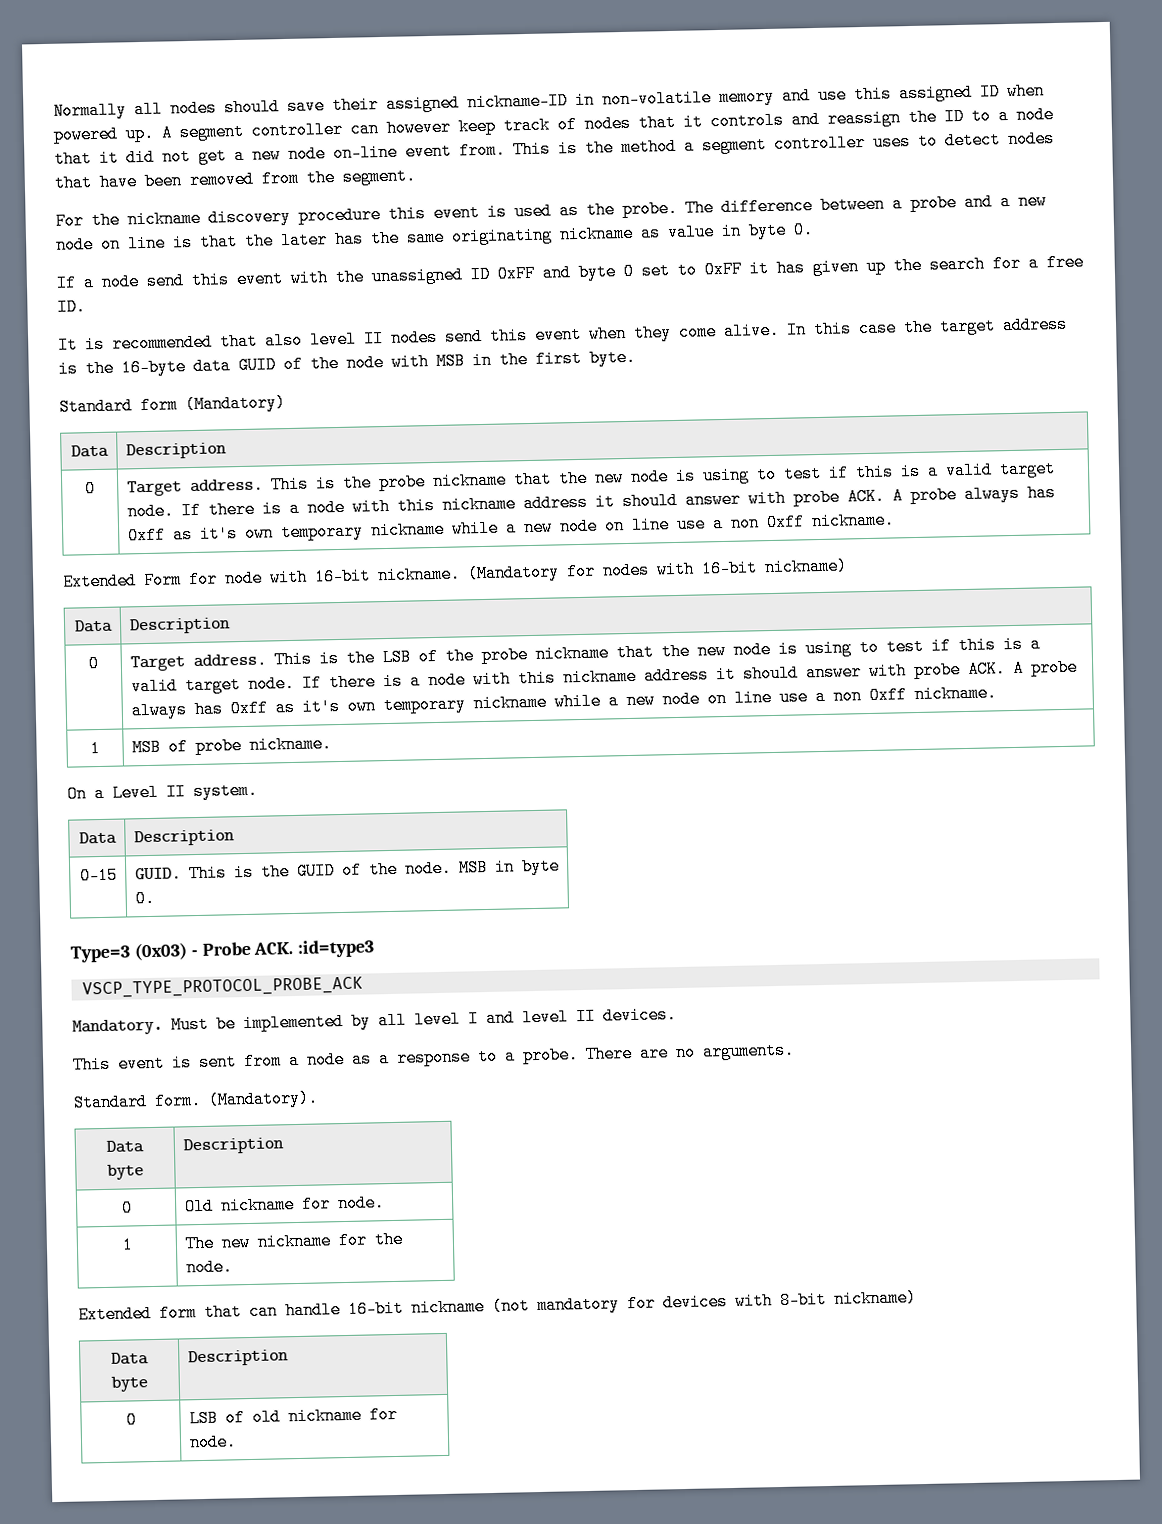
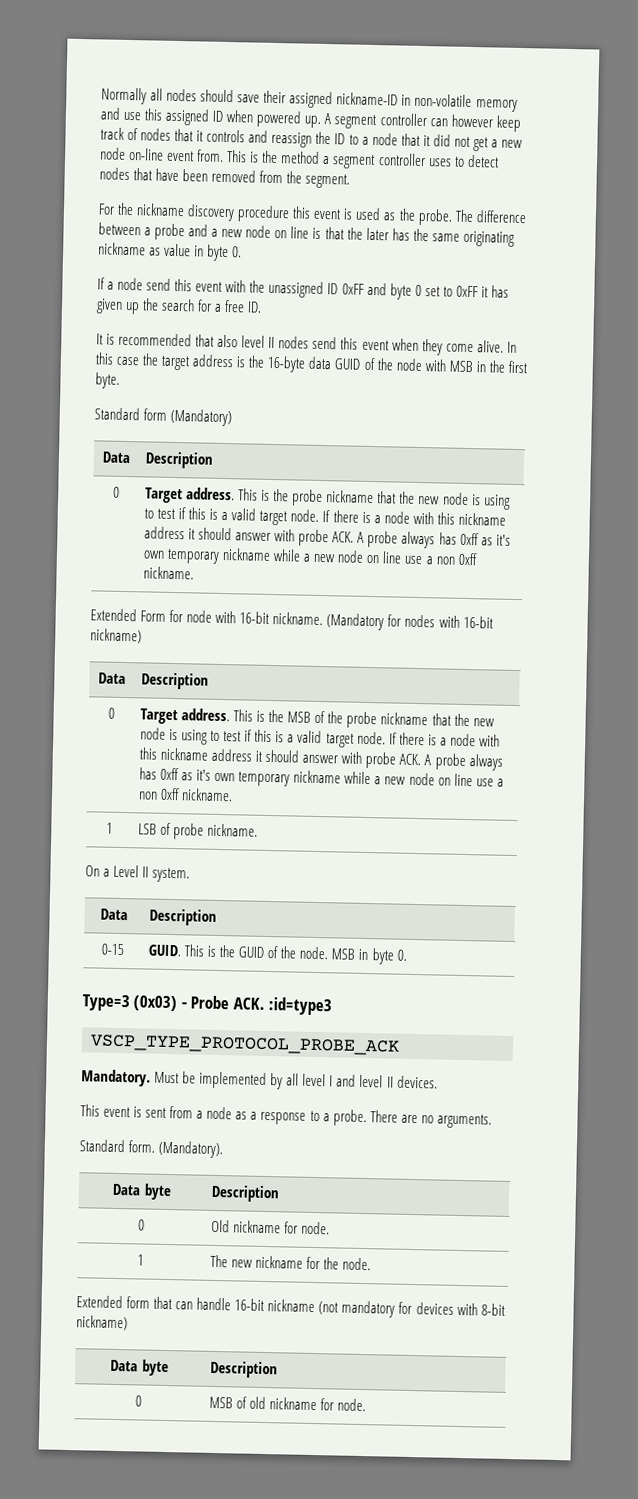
- This is the LSB of the probe nickname that the new node is using to test if this is a valid target node.
+ This is the MSB of the probe nickname that the new node is using to test if this is a valid target node.
- 1 | MSB of probe nickname.
+ 1 | LSB of probe nickname.
- 0 | LSB of old nickname for node.
+ 0 | MSB of old nickname for node.

